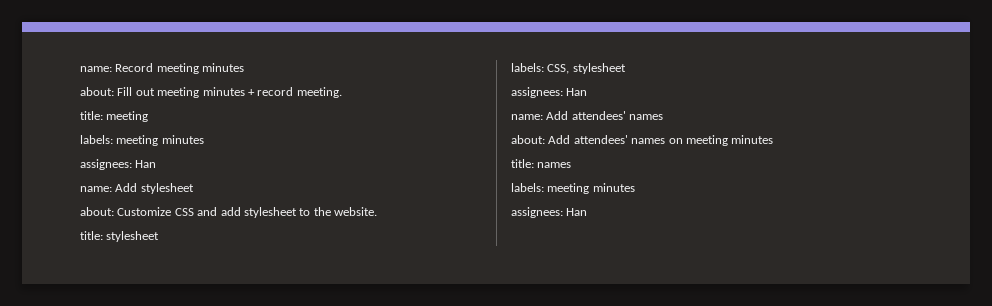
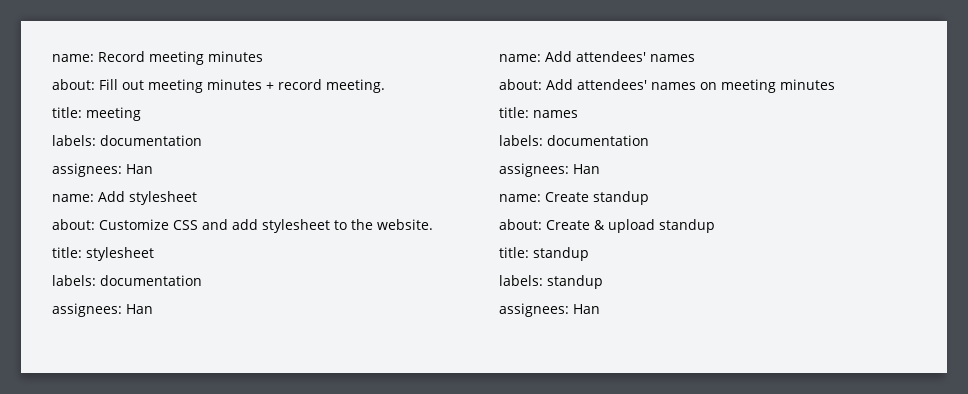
  title: meeting
- labels: meeting minutes
+ labels: documentation
  title: stylesheet
- labels: CSS, stylesheet
+ labels: documentation
  title: names
- labels: meeting minutes
+ labels: documentation
+ assignees: Han
+ name: Create standup
+ about: Create & upload standup
+ title: standup
+ labels: standup

